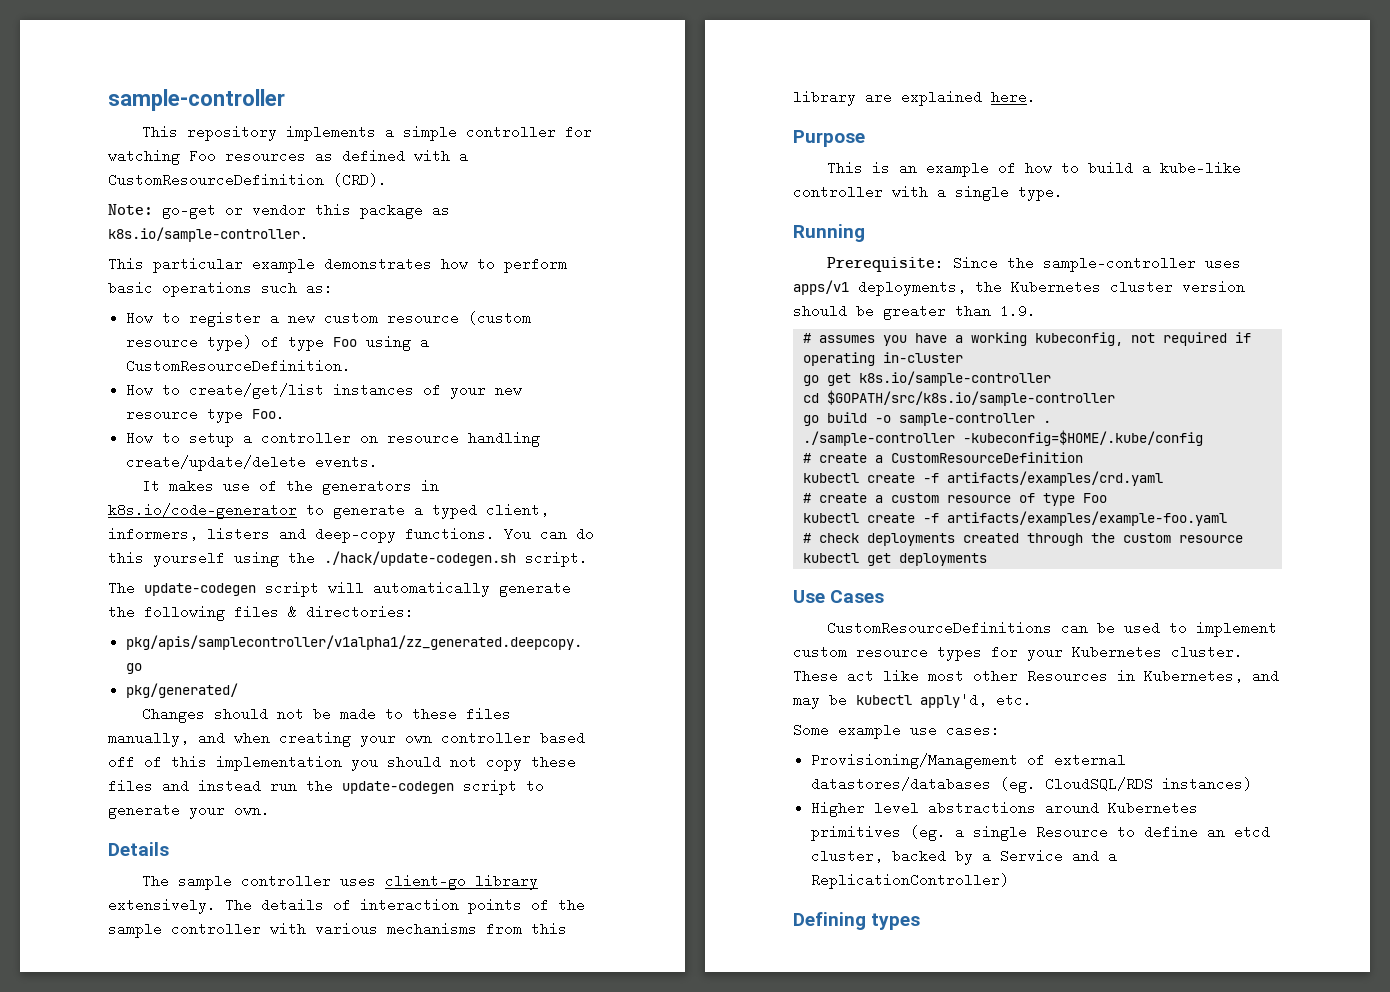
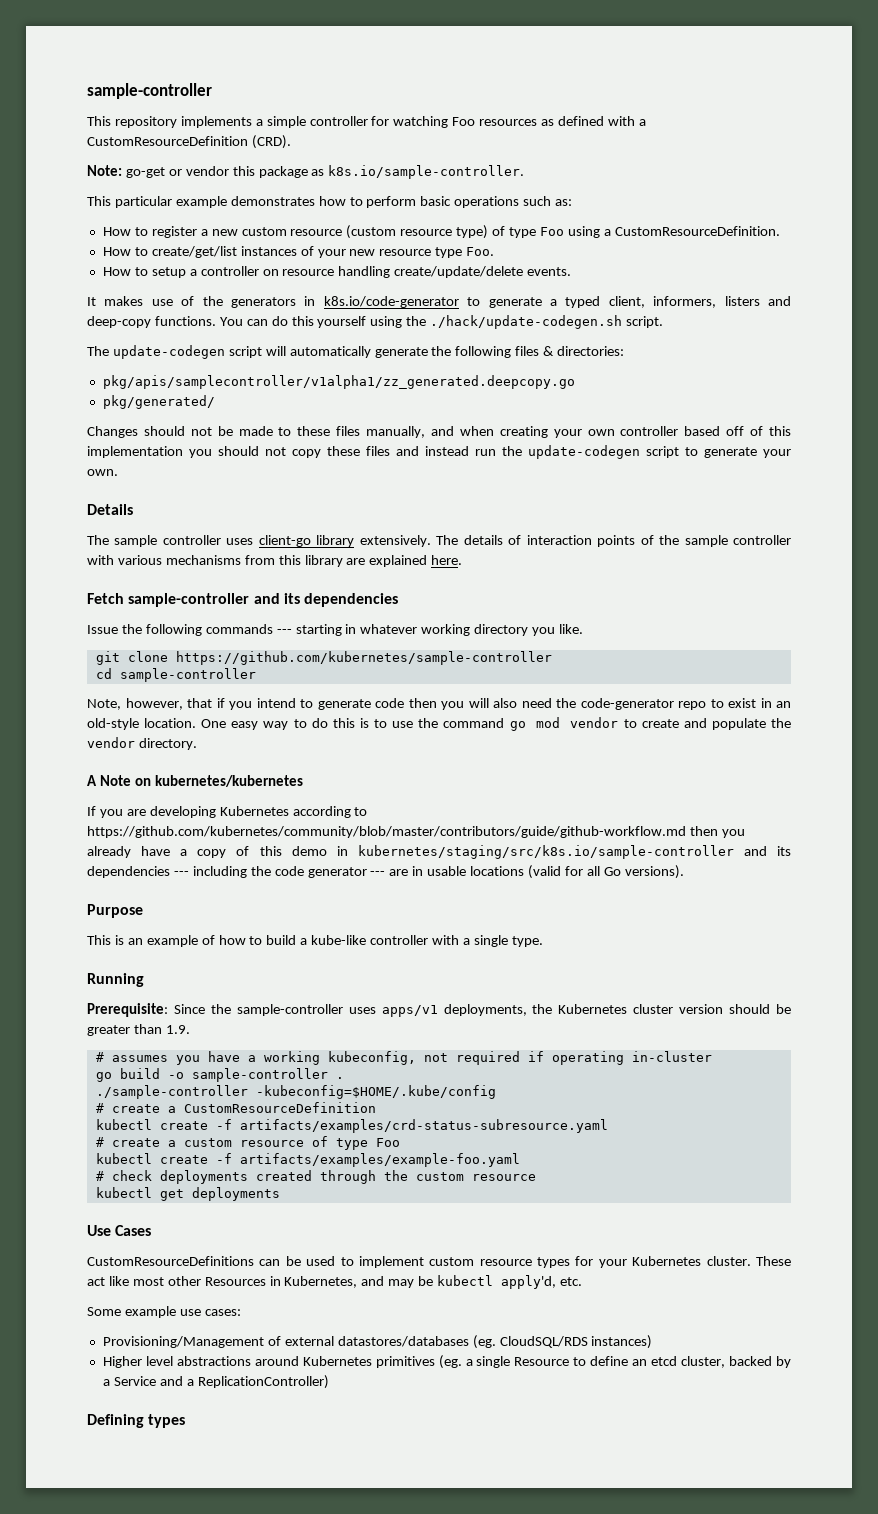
+ Fetch sample-controller and its dependencies
+ Issue the following commands --- starting in whatever working directory you like.
+ git clone https://github.com/kubernetes/sample-controller
+ cd sample-controller
+ Note, however, that if you intend to generate code then you will also need the code-generator repo to exist in an old-style location. One easy way to do this is to use the command go mod vendor to create and populate the vendor directory.
+ A Note on kubernetes/kubernetes
+ If you are developing Kubernetes according to https://github.com/kubernetes/community/blob/master/contributors/guide/github-workflow.md then you already have a copy of this demo in kubernetes/staging/src/k8s.io/sample-controller and its dependencies --- including the code generator --- are in usable locations (valid for all Go versions).
- go get k8s.io/sample-controller
- cd $GOPATH/src/k8s.io/sample-controller
- kubectl create -f artifacts/examples/crd.yaml
+ kubectl create -f artifacts/examples/crd-status-subresource.yaml

